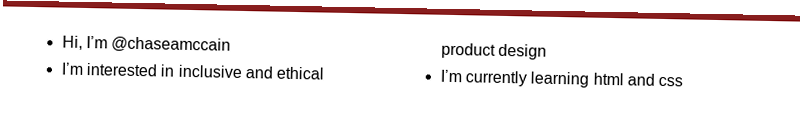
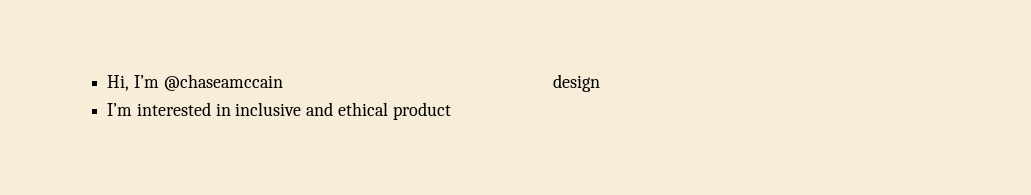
- I’m currently learning html and css

